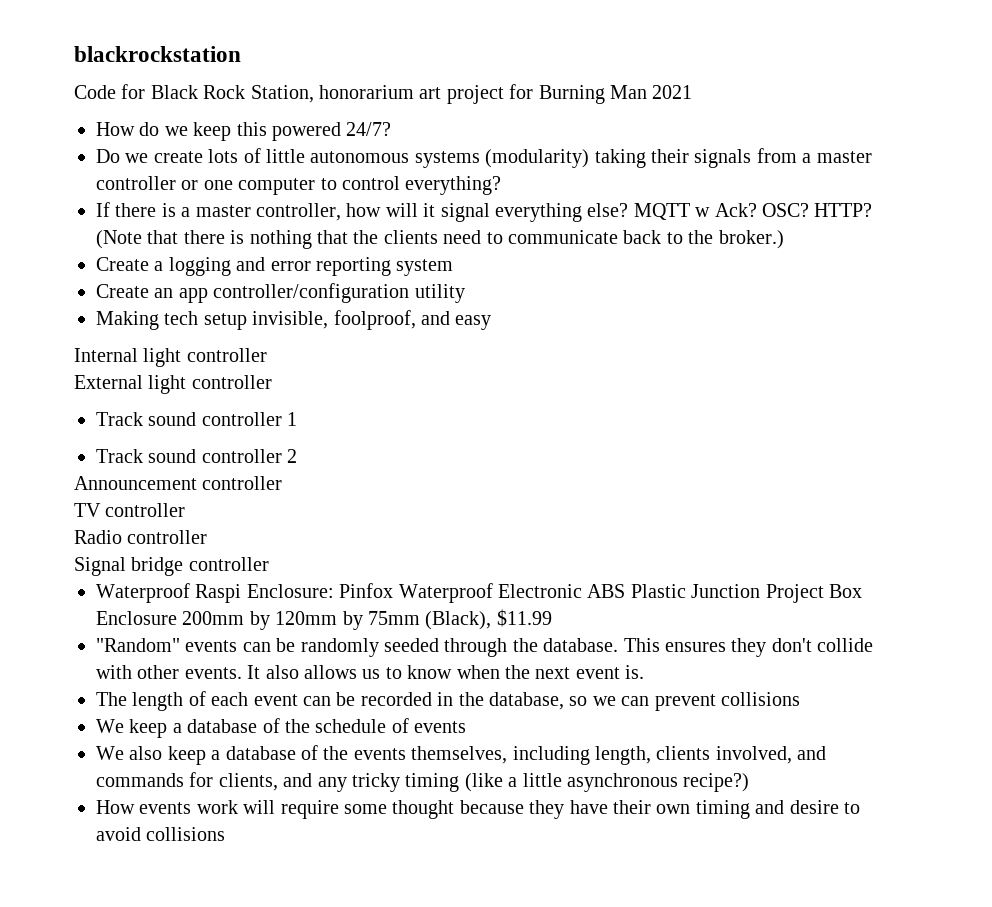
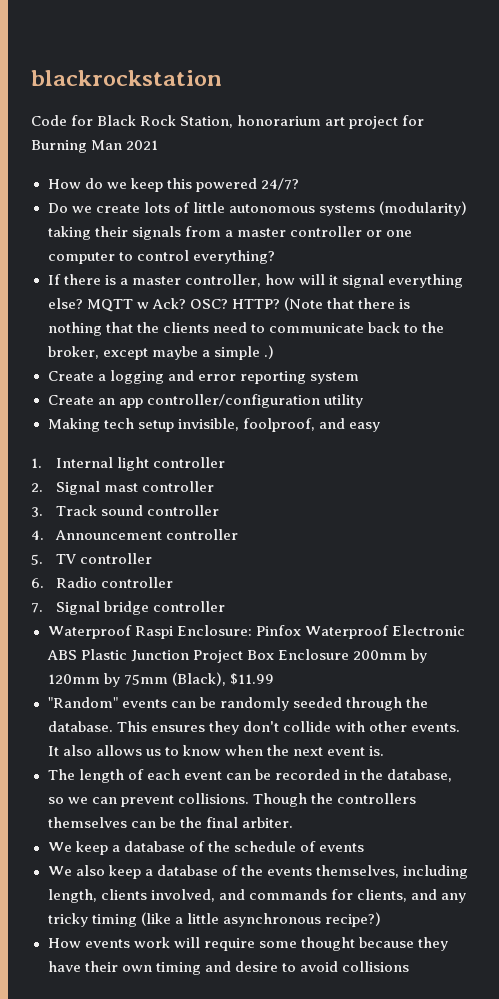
- (Note that there is nothing that the clients need to communicate back to the broker.)
+ (Note that there is nothing that the clients need to communicate back to the broker, except maybe a simple .)
- Internal light controller
+ 1. Internal light controller
- External light controller
- Track sound controller 1
- Track sound controller 2
- Announcement controller
+ 2. Signal mast controller
+ 3. Track sound controller
+ 4. Announcement controller
- TV controller
+ 5. TV controller
- Radio controller
+ 6. Radio controller
- Signal bridge controller
+ 7. Signal bridge controller
- The length of each event can be recorded in the database, so we can prevent collisions
+ The length of each event can be recorded in the database, so we can prevent collisions. Though the controllers themselves can be the final arbiter.

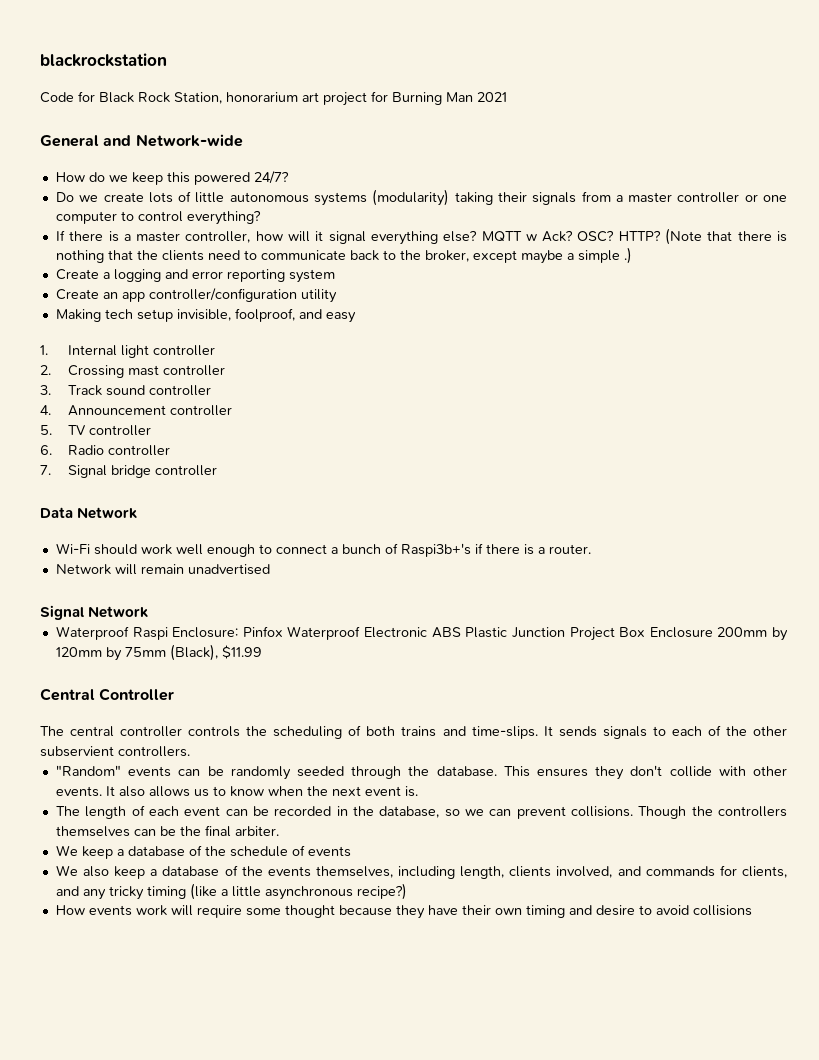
+ General and Network-wide
- 2. Signal mast controller
+ 2. Crossing mast controller
+ Data Network
+ Wi-Fi should work well enough to connect a bunch of Raspi3b+'s if there is a router.
+ Network will remain unadvertised
+ Signal Network
+ Central Controller
+ The central controller controls the scheduling of both trains and time-slips. It sends signals to each of the other subservient controllers.

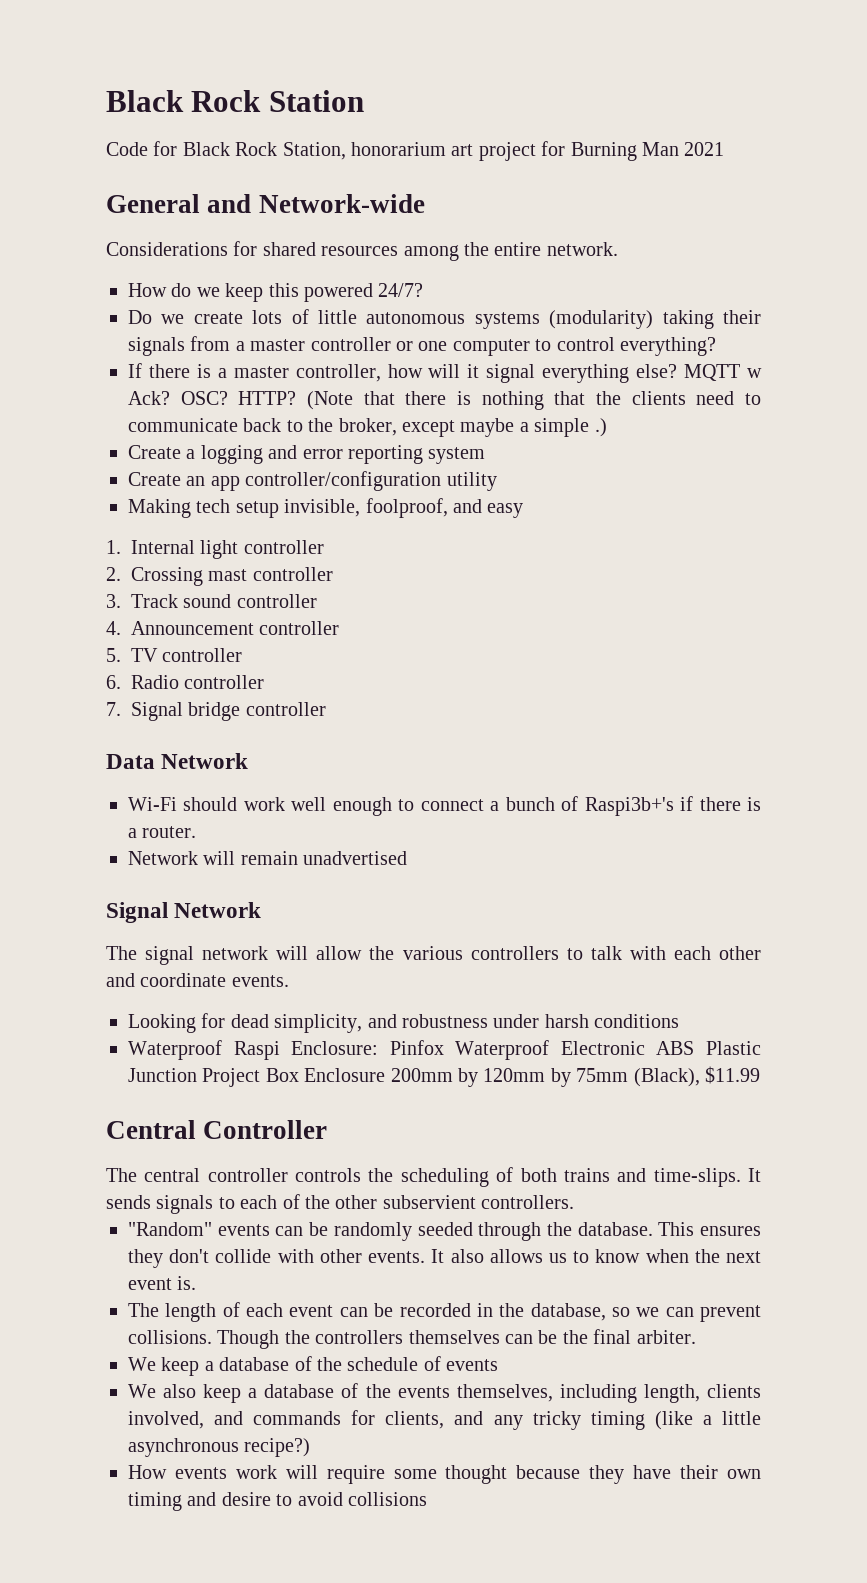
- blackrockstation
+ Black Rock Station
+ Considerations for shared resources among the entire network.
+ The signal network will allow the various controllers to talk with each other and coordinate events.
+ Looking for dead simplicity, and robustness under harsh conditions

